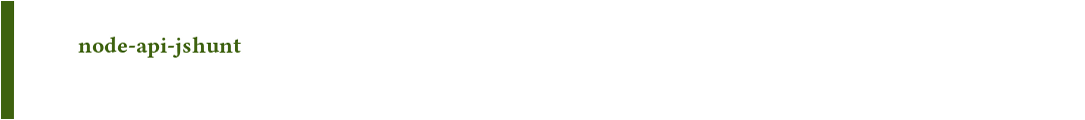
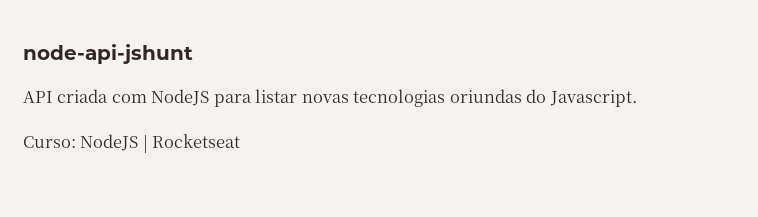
+ API criada com NodeJS para listar novas tecnologias oriundas do Javascript.
+ Curso: NodeJS | Rocketseat

